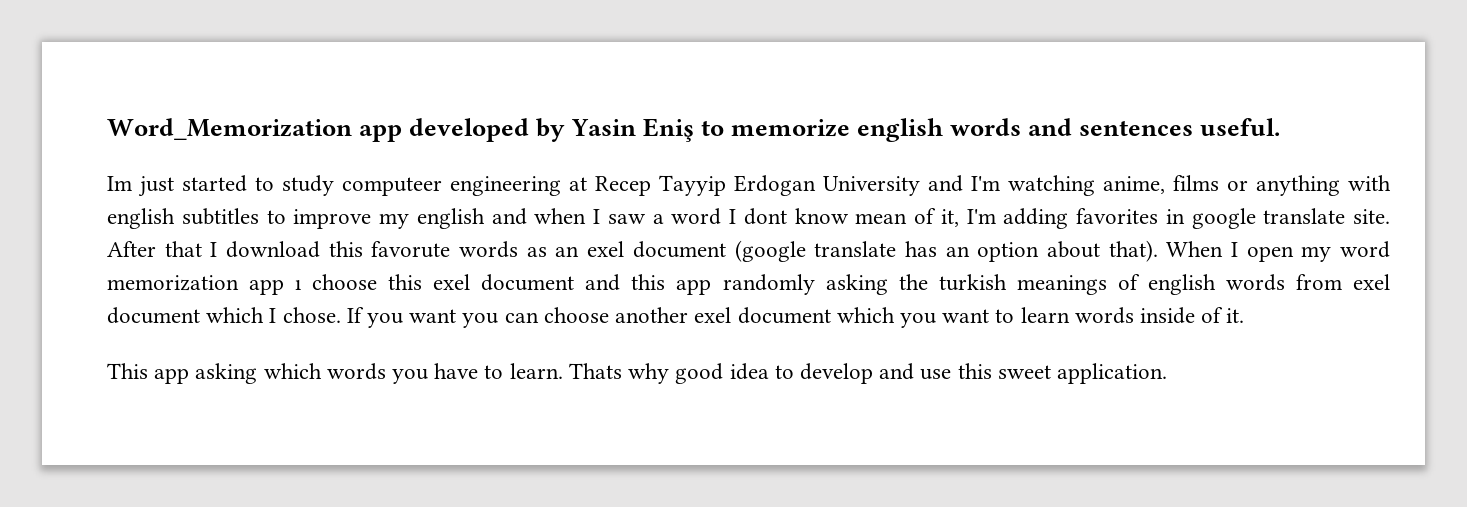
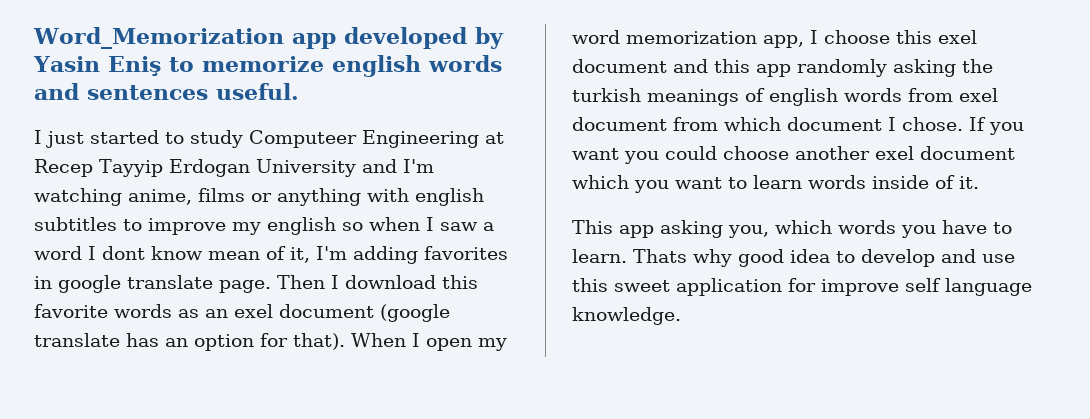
- Im just started to study computeer engineering at Recep Tayyip Erdogan University and I'm watching anime, films or anything with english subtitles to improve my english and when I saw a word I dont know mean of it, I'm adding favorites in google translate site. After that I download this favorute words as an exel document (google translate has an option about that).
+ I just started to study Computeer Engineering at Recep Tayyip Erdogan University and I'm watching anime, films or anything with english subtitles to improve my english so when I saw a word I dont know mean of it, I'm adding favorites in google translate page. Then I download this favorite words as an exel document (google translate has an option for that).
- When I open my word memorization app ı choose this exel document and this app randomly asking the turkish meanings of english words from exel document which I chose.
+ When I open my word memorization app, I choose this exel document and this app randomly asking the turkish meanings of english words from exel document from which document I chose.
- If you want you can choose another exel document which you want to learn words inside of it.
+ If you want you could choose another exel document which you want to learn words inside of it.
- This app asking which words you have to learn.
+ This app asking you, which words you have to learn.
- Thats why good idea to develop and use this sweet application.
+ Thats why good idea to develop and use this sweet application for improve self language knowledge.

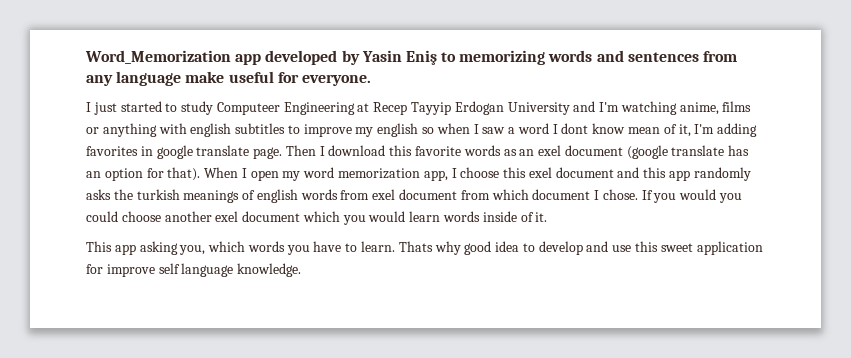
- Word_Memorization app developed by Yasin Eniş to memorize english words and sentences useful.
+ Word_Memorization app developed by Yasin Eniş to memorizing words and sentences from any language make useful for everyone.
- When I open my word memorization app, I choose this exel document and this app randomly asking the turkish meanings of english words from exel document from which document I chose.
+ When I open my word memorization app, I choose this exel document and this app randomly asks the turkish meanings of english words from exel document from which document I chose.
- If you want you could choose another exel document which you want to learn words inside of it.
+ If you would you could choose another exel document which you would learn words inside of it.

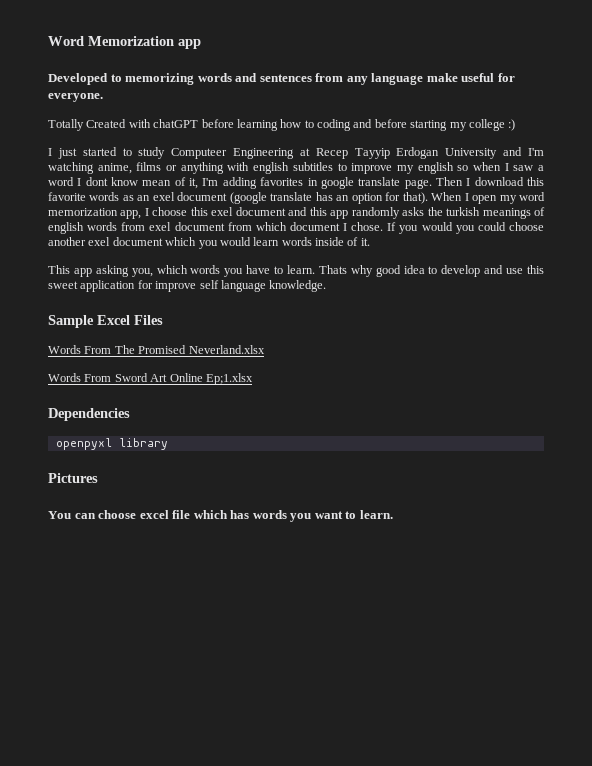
- Word_Memorization app developed by Yasin Eniş to memorizing words and sentences from any language make useful for everyone.
+ Word Memorization app
+ Developed to memorizing words and sentences from any language make useful for everyone.
+ Totally Created with chatGPT before learning how to coding and before starting my college :)
+ Sample Excel Files
+ Words From The Promised Neverland.xlsx
+ Words From Sword Art Online Ep;1.xlsx
+ Dependencies
+ openpyxl library
+ Pictures
+ You can choose excel file which has words you want to learn.

